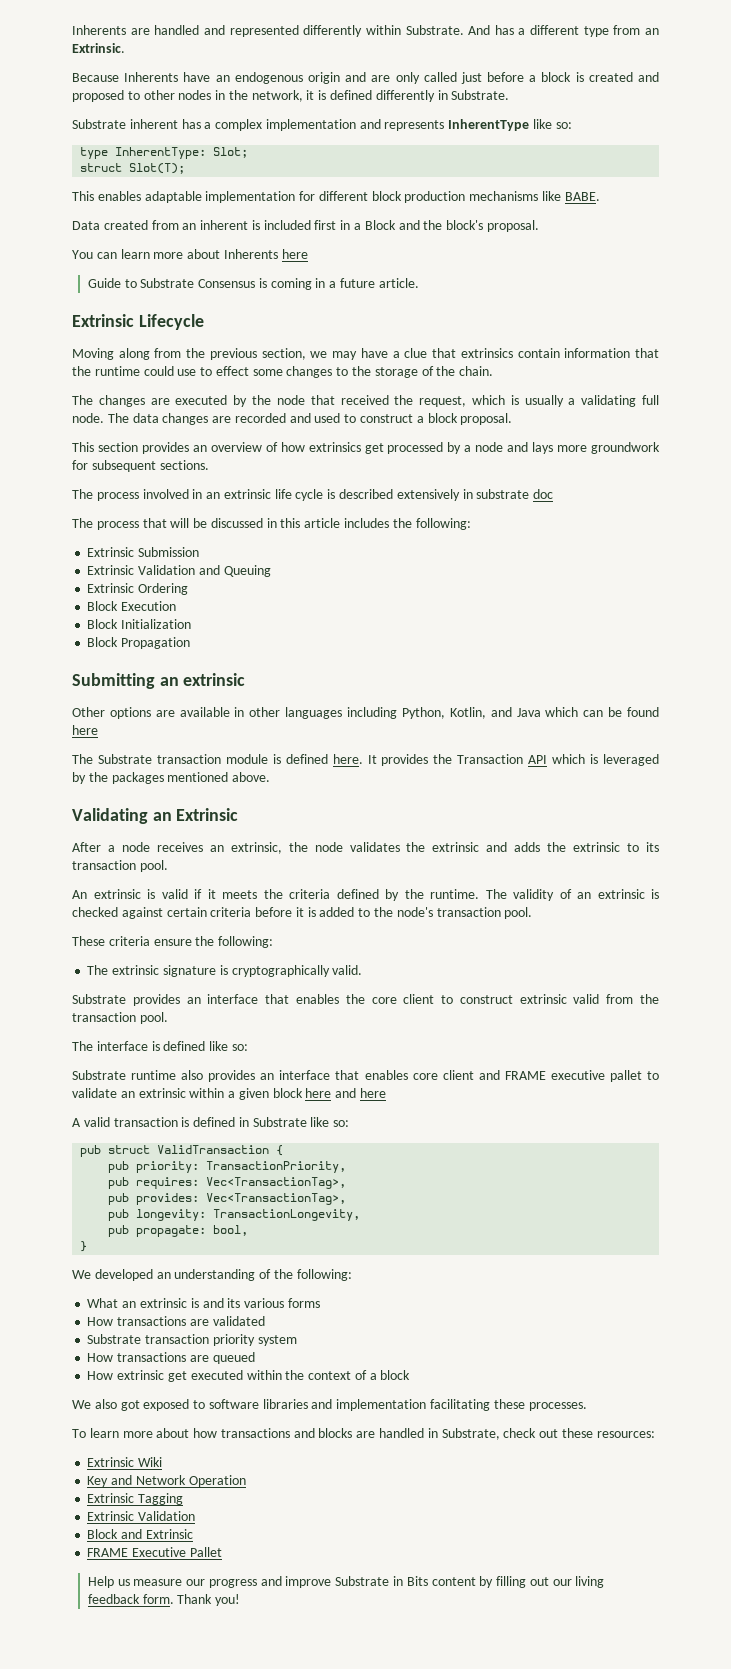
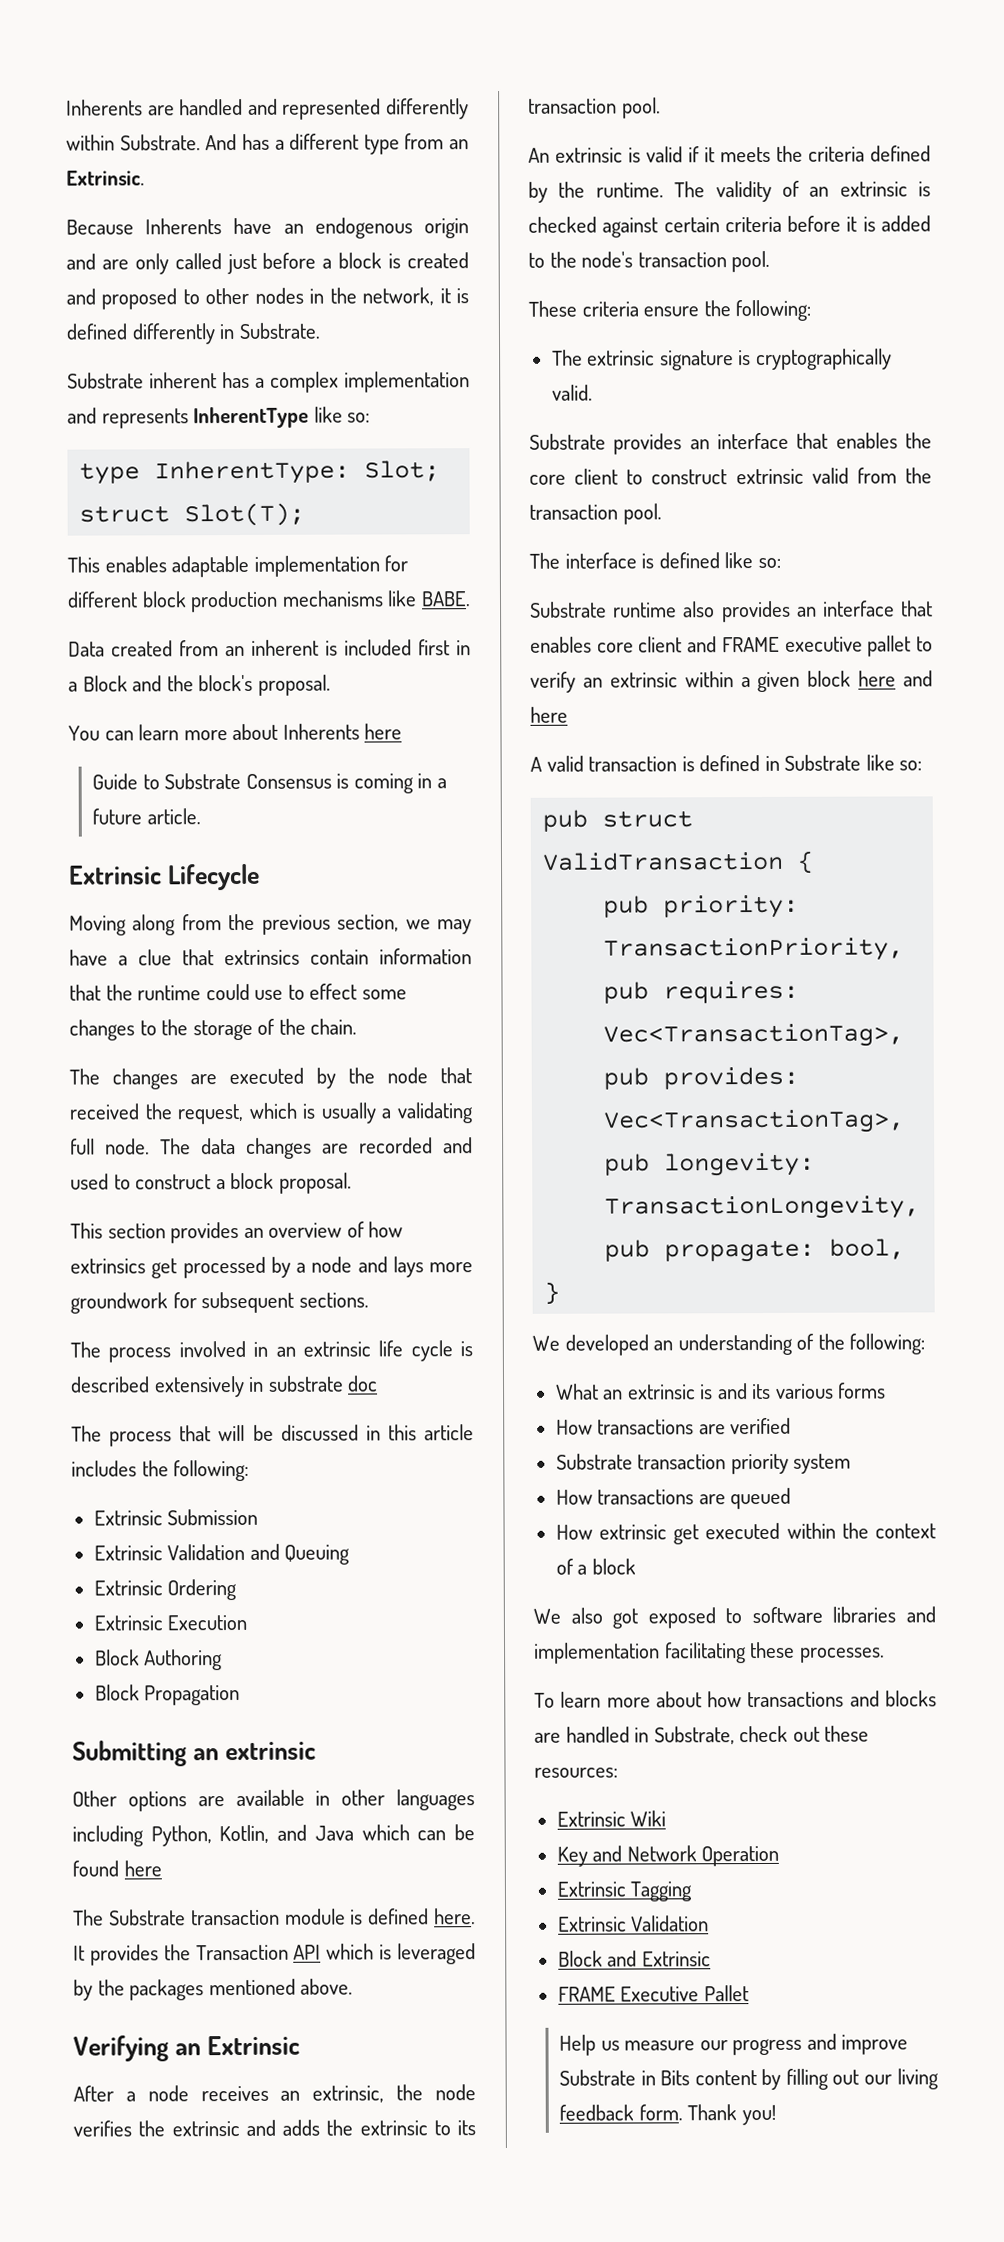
- Block Execution
+ Extrinsic Execution
- Block Initialization
+ Block Authoring
- Validating an Extrinsic
+ Verifying an Extrinsic
- After a node receives an extrinsic, the node validates the extrinsic and adds the extrinsic to its transaction pool.
+ After a node receives an extrinsic, the node verifies the extrinsic and adds the extrinsic to its transaction pool.
- Substrate runtime also provides an interface that enables core client and FRAME executive pallet to validate an extrinsic within a given block here and here
+ Substrate runtime also provides an interface that enables core client and FRAME executive pallet to verify an extrinsic within a given block here and here
- How transactions are validated
+ How transactions are verified

